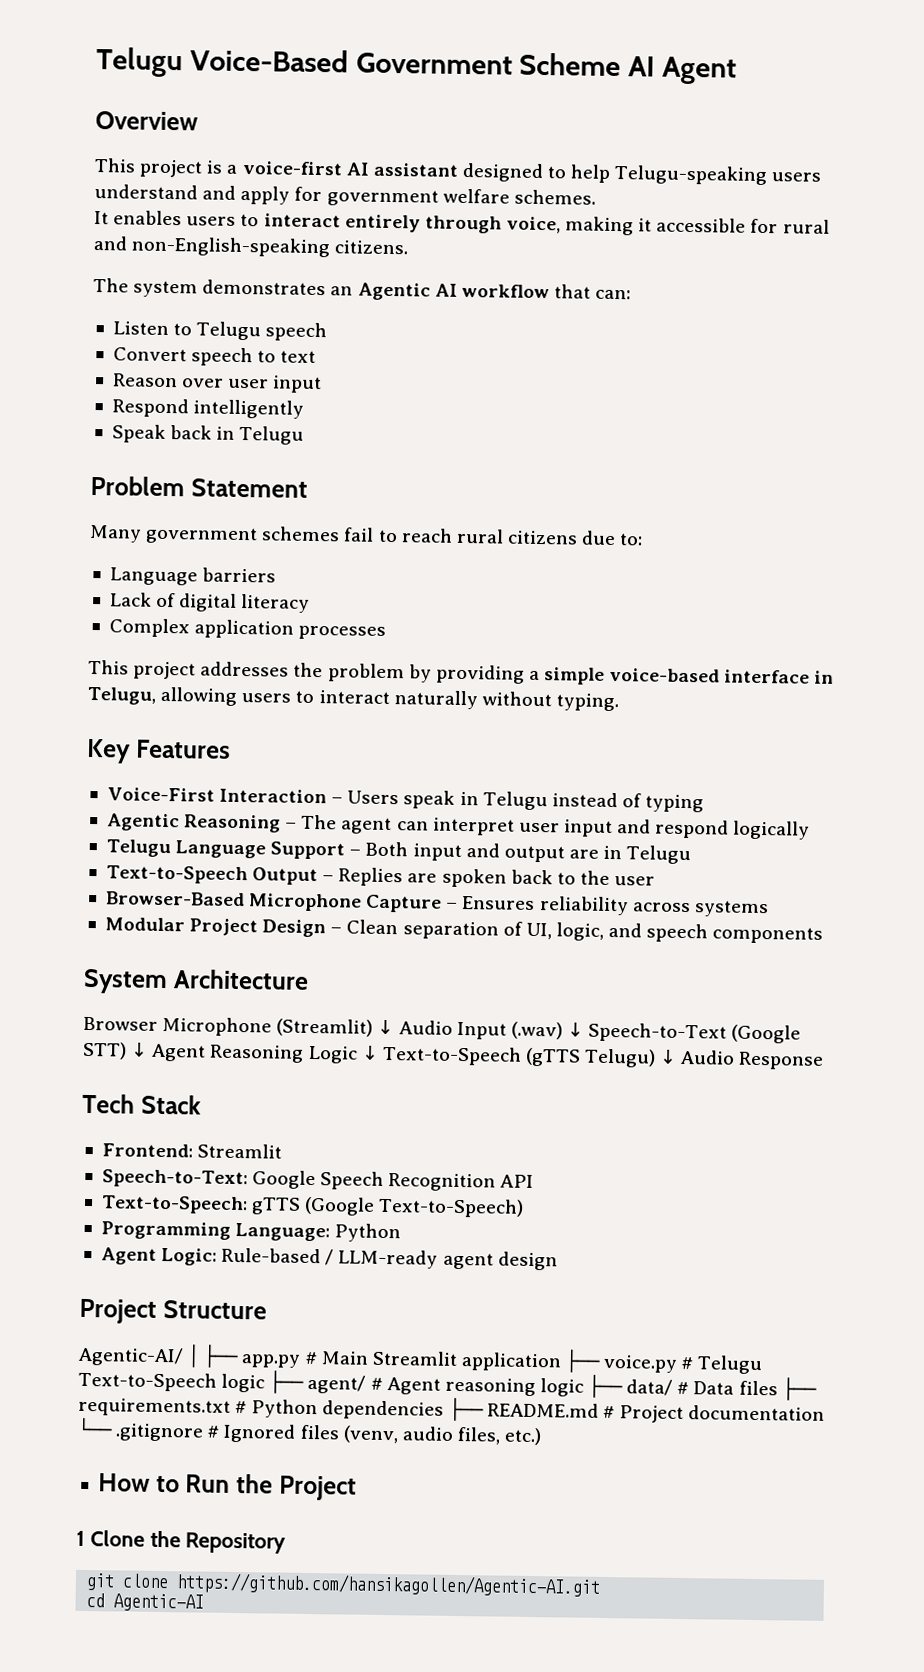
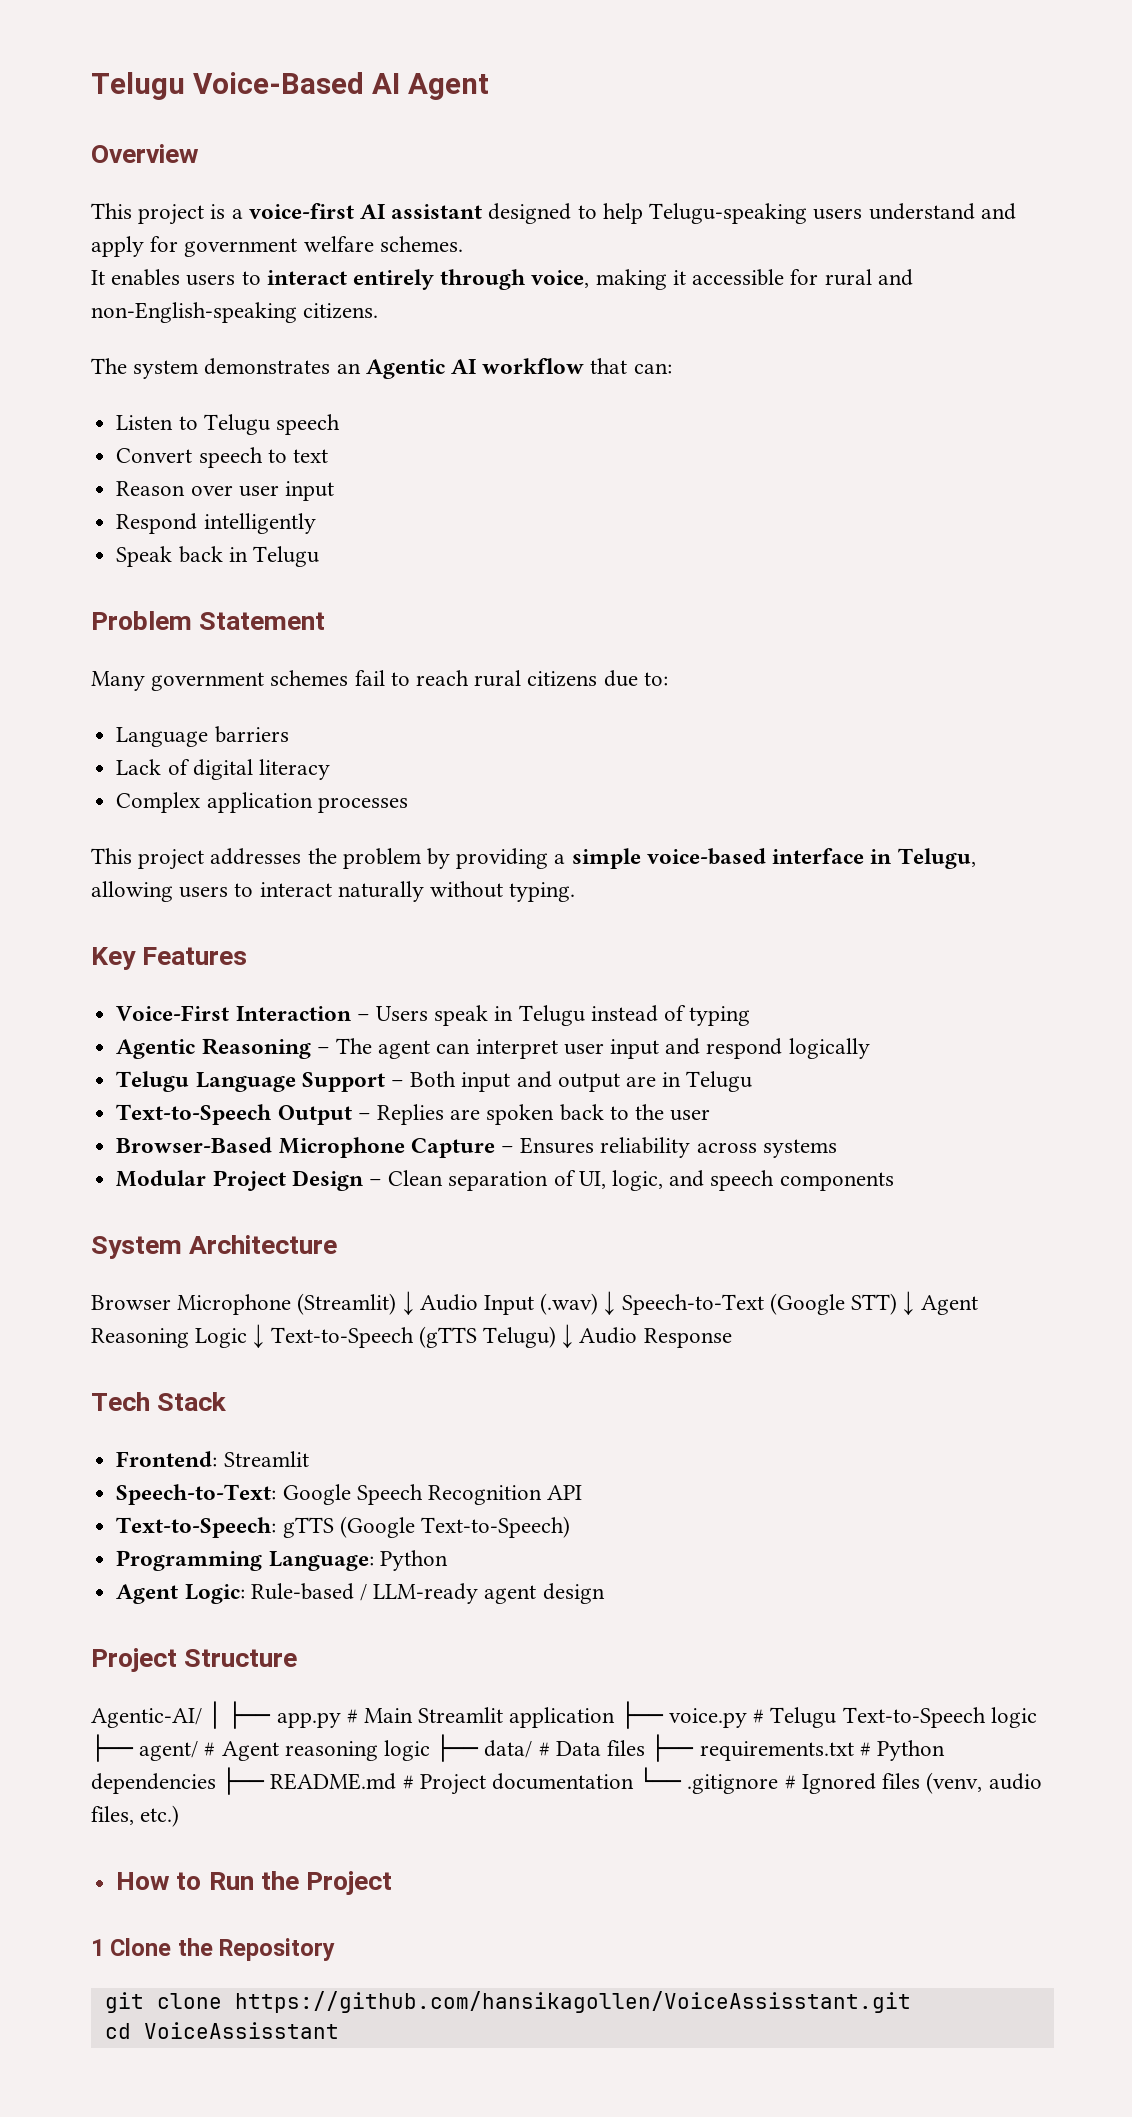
- Telugu Voice-Based Government Scheme AI Agent
+ Telugu Voice-Based AI Agent
- git clone https://github.com/hansikagollen/Agentic-AI.git
+ git clone https://github.com/hansikagollen/VoiceAssisstant.git
- cd Agentic-AI
+ cd VoiceAssisstant

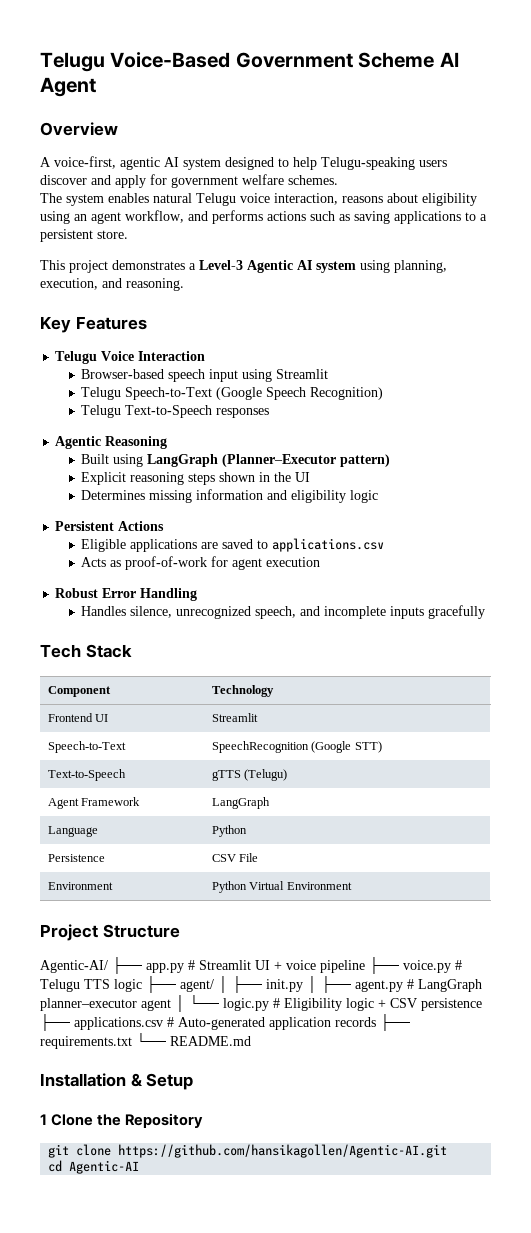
- Telugu Voice-Based AI Agent
+ Telugu Voice-Based Government Scheme AI Agent
- This project is a voice-first AI assistant designed to help Telugu-speaking users understand and apply for government welfare schemes.
+ A voice-first, agentic AI system designed to help Telugu-speaking users discover and apply for government welfare schemes.
- It enables users to interact entirely through voice, making it accessible for rural and non-English-speaking citizens.
- The system demonstrates an Agentic AI workflow that can:
- Listen to Telugu speech
- Convert speech to text
- Reason over user input
- Respond intelligently
- Speak back in Telugu
- Problem Statement
- Many government schemes fail to reach rural citizens due to:
- Language barriers
- Lack of digital literacy
- Complex application processes
- This project addresses the problem by providing a simple voice-based interface in Telugu, allowing users to interact naturally without typing.
+ The system enables natural Telugu voice interaction, reasons about eligibility using an agent workflow, and performs actions such as saving applications to a persistent store.
+ This project demonstrates a Level-3 Agentic AI system using planning, execution, and reasoning.
- Voice-First Interaction – Users speak in Telugu instead of typing
- Agentic Reasoning – The agent can interpret user input and respond logically
- Telugu Language Support – Both input and output are in Telugu
- Text-to-Speech Output – Replies are spoken back to the user
- Browser-Based Microphone Capture – Ensures reliability across systems
- Modular Project Design – Clean separation of UI, logic, and speech components
- System Architecture
- Browser Microphone (Streamlit) ↓ Audio Input (.wav) ↓ Speech-to-Text (Google STT) ↓ Agent Reasoning Logic ↓ Text-to-Speech (gTTS Telugu) ↓ Audio Response
+ Telugu Voice Interaction
+ Browser-based speech input using Streamlit
+ Telugu Speech-to-Text (Google Speech Recognition)
+ Telugu Text-to-Speech responses
+ Agentic Reasoning
+ Built using LangGraph (Planner–Executor pattern)
+ Explicit reasoning steps shown in the UI
+ Determines missing information and eligibility logic
+ Persistent Actions
+ Eligible applications are saved to applications.csv
+ Acts as proof-of-work for agent execution
+ Robust Error Handling
+ Handles silence, unrecognized speech, and incomplete inputs gracefully
  Tech Stack
- Frontend: Streamlit
- Speech-to-Text: Google Speech Recognition API
- Text-to-Speech: gTTS (Google Text-to-Speech)
- Programming Language: Python
- Agent Logic: Rule-based / LLM-ready agent design
+ Component | Technology
+ Frontend UI | Streamlit
+ Speech-to-Text | SpeechRecognition (Google STT)
+ Text-to-Speech | gTTS (Telugu)
+ Agent Framework | LangGraph
+ Language | Python
+ Persistence | CSV File
+ Environment | Python Virtual Environment
- Agentic-AI/ │ ├── app.py # Main Streamlit application ├── voice.py # Telugu Text-to-Speech logic ├── agent/ # Agent reasoning logic ├── data/ # Data files ├── requirements.txt # Python dependencies ├── README.md # Project documentation └── .gitignore # Ignored files (venv, audio files, etc.)
- How to Run the Project
+ Agentic-AI/ ├── app.py # Streamlit UI + voice pipeline ├── voice.py # Telugu TTS logic ├── agent/ │ ├── init.py │ ├── agent.py # LangGraph planner–executor agent │ └── logic.py # Eligibility logic + CSV persistence ├── applications.csv # Auto-generated application records ├── requirements.txt └── README.md
+ Installation & Setup
- git clone https://github.com/hansikagollen/VoiceAssisstant.git
+ git clone https://github.com/hansikagollen/Agentic-AI.git
- cd VoiceAssisstant
+ cd Agentic-AI

